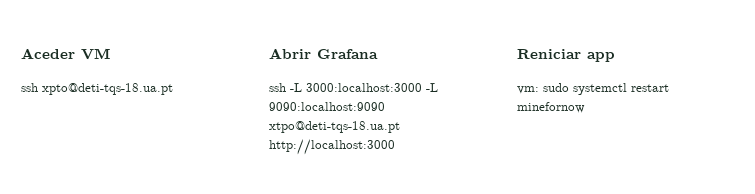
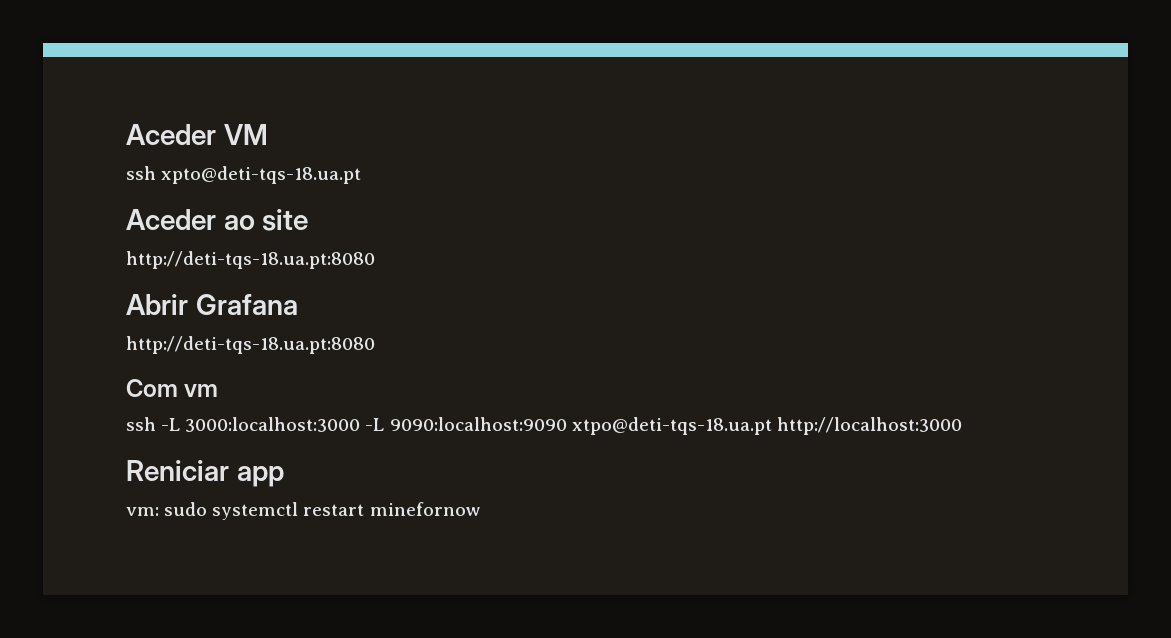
+ Aceder ao site
+ http://deti-tqs-18.ua.pt:8080
  Abrir Grafana
+ http://deti-tqs-18.ua.pt:8080
+ Com vm

